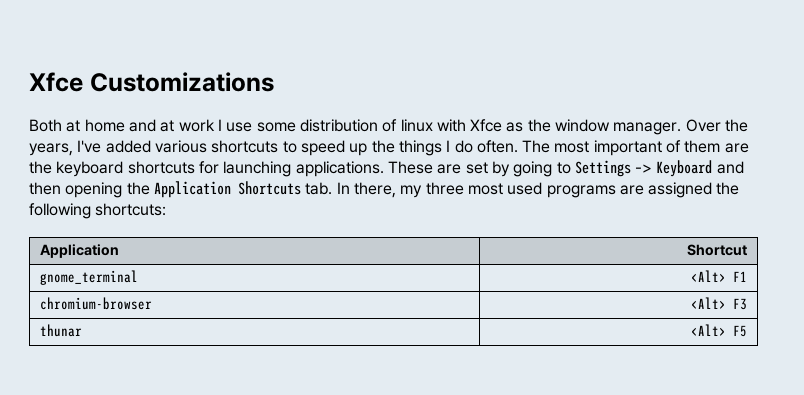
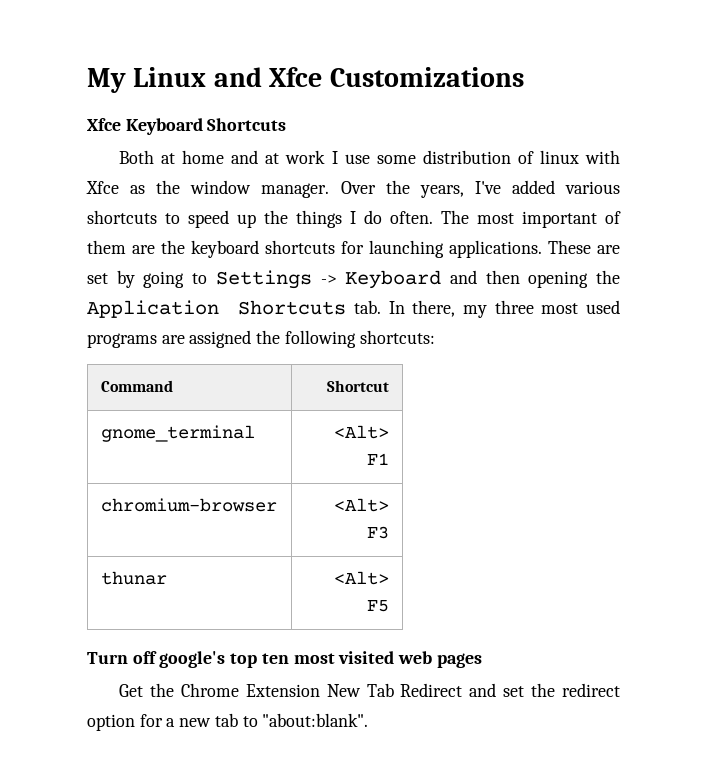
- Xfce Customizations
+ My Linux and Xfce Customizations
+ Xfce Keyboard Shortcuts
- Application | Shortcut
+ Command | Shortcut
+ Turn off google's top ten most visited web pages
+ Get the Chrome Extension New Tab Redirect and set the redirect option for a new tab to "about:blank".

